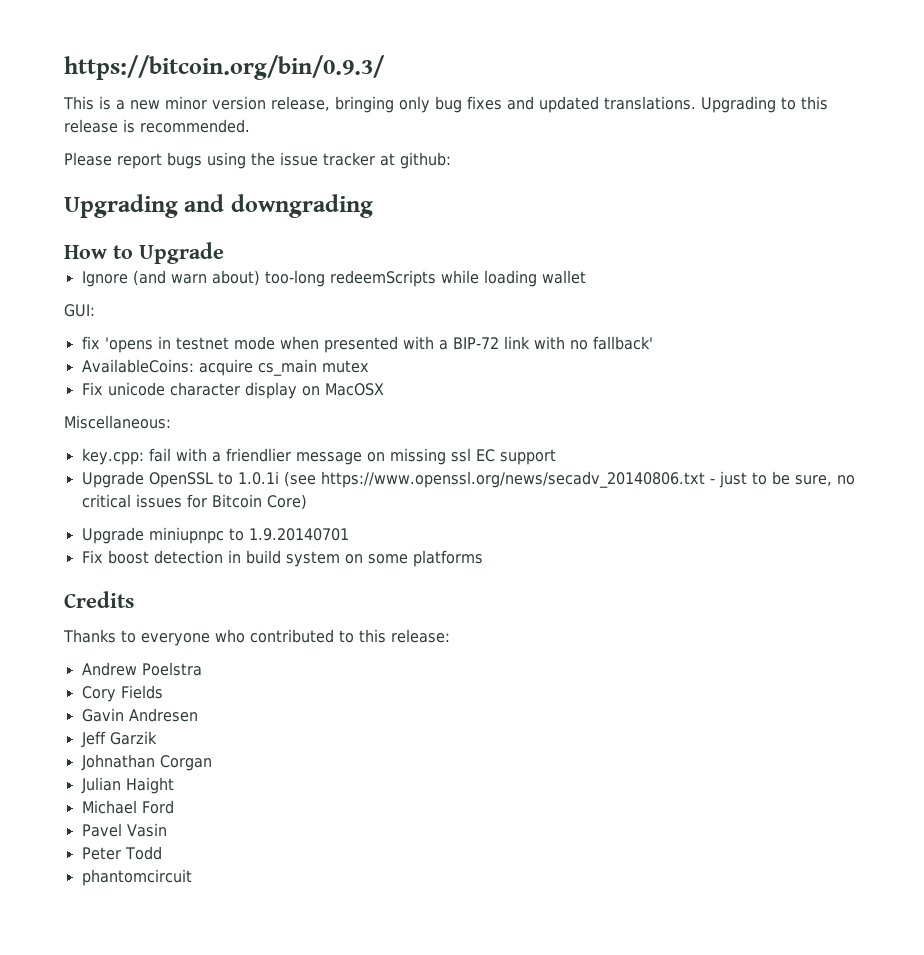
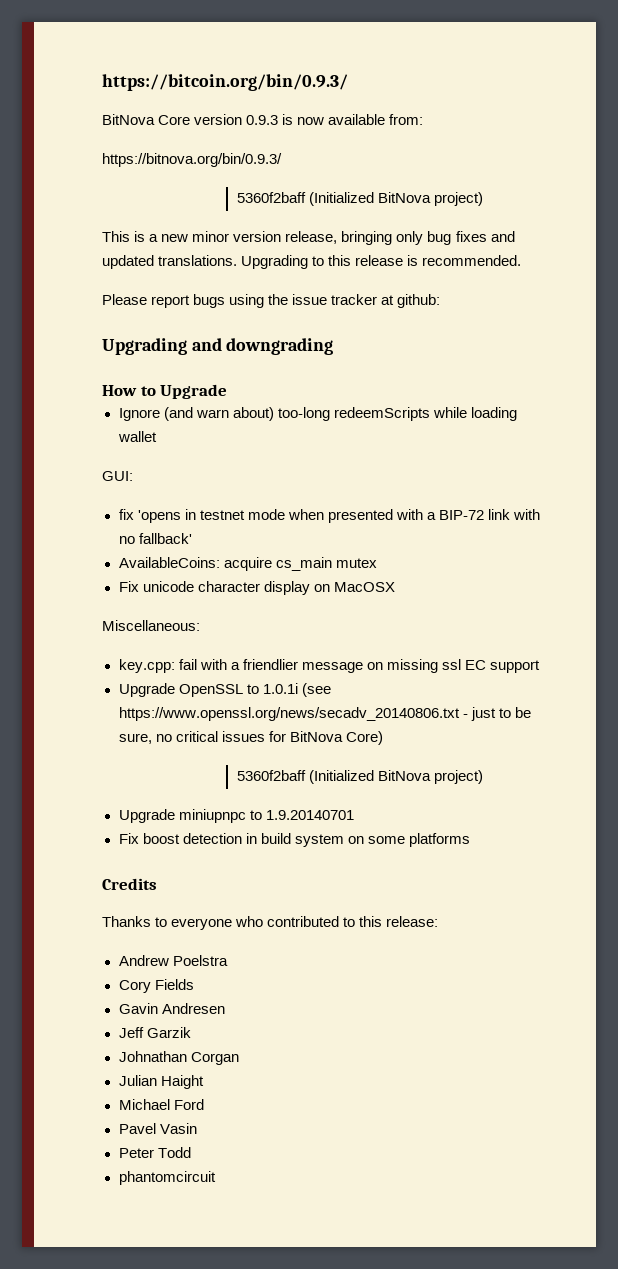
+ BitNova Core version 0.9.3 is now available from:
+ https://bitnova.org/bin/0.9.3/
+ 5360f2baff (Initialized BitNova project)
- Upgrade OpenSSL to 1.0.1i (see https://www.openssl.org/news/secadv_20140806.txt - just to be sure, no critical issues for Bitcoin Core)
+ Upgrade OpenSSL to 1.0.1i (see https://www.openssl.org/news/secadv_20140806.txt - just to be sure, no critical issues for BitNova Core)
+ 5360f2baff (Initialized BitNova project)

